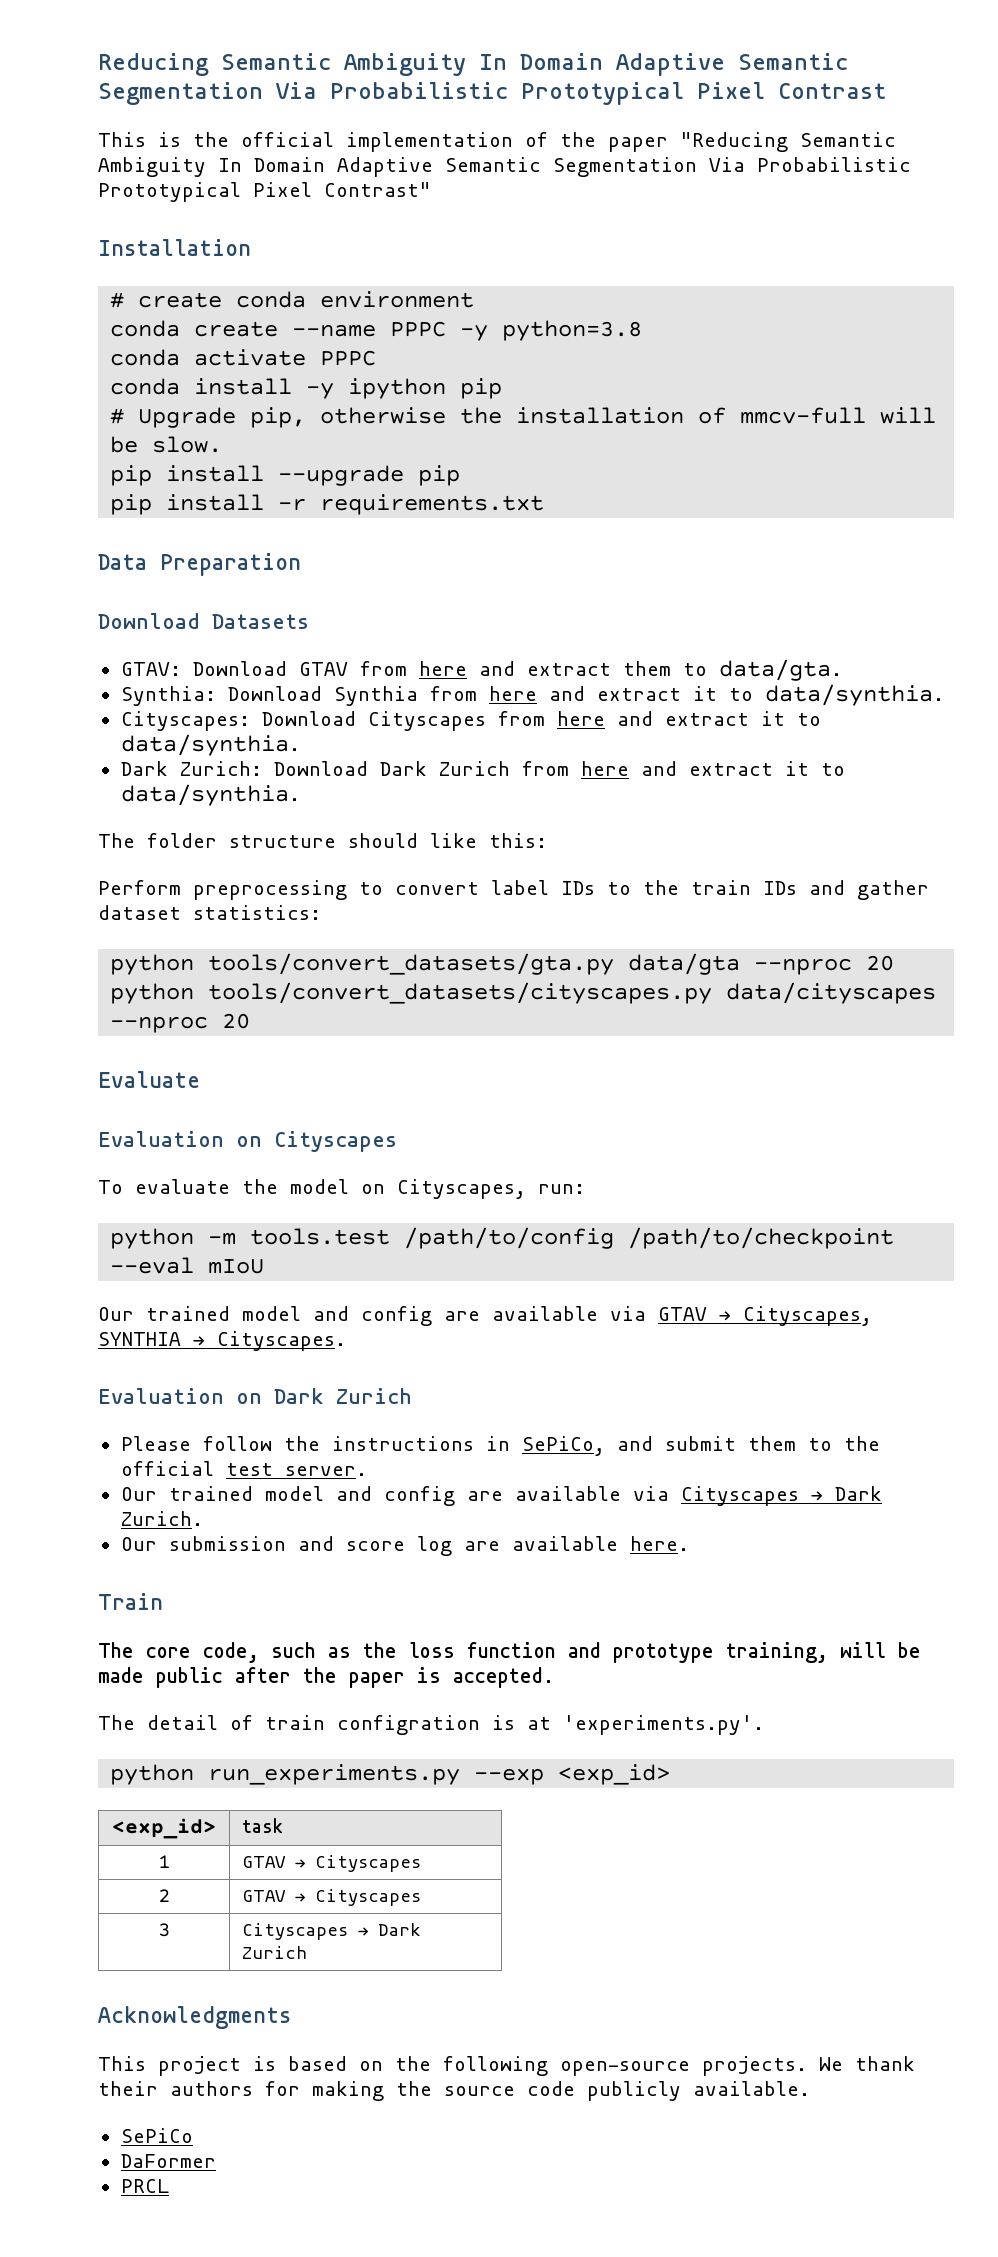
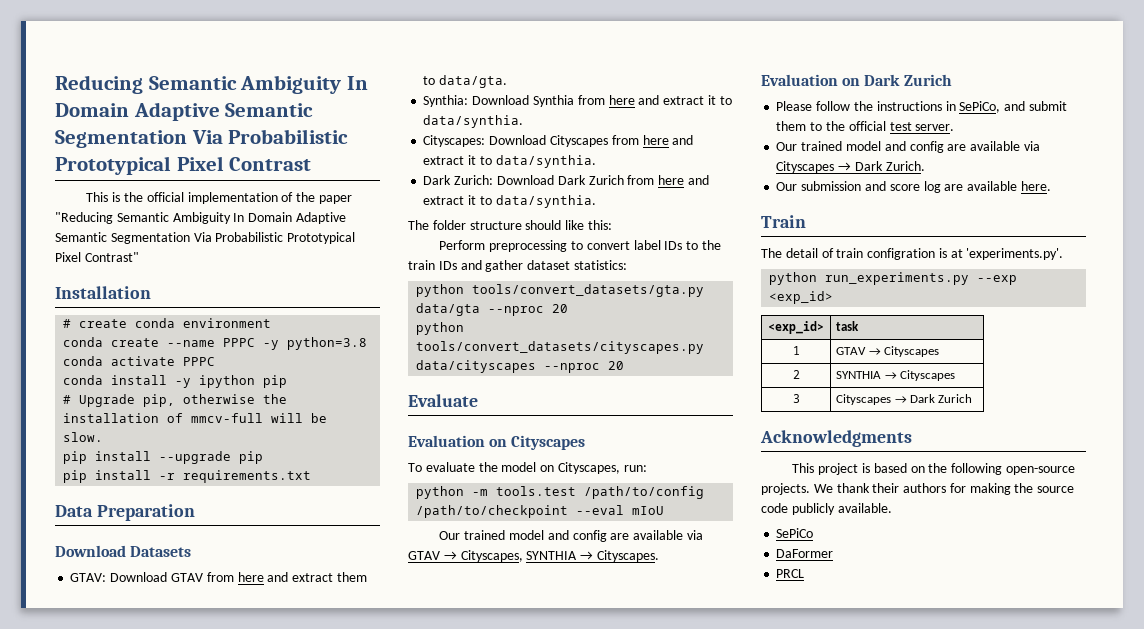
- The core code, such as the loss function and prototype training, will be made public after the paper is accepted.
- 2 | GTAV → Cityscapes
+ 2 | SYNTHIA → Cityscapes

